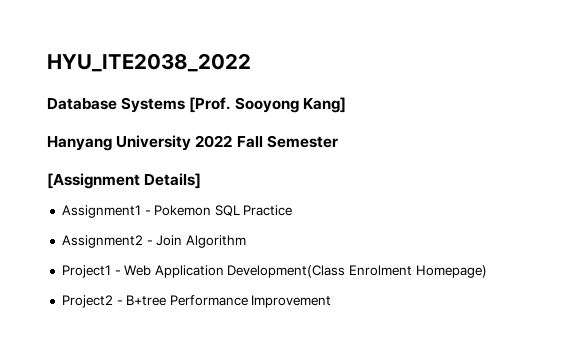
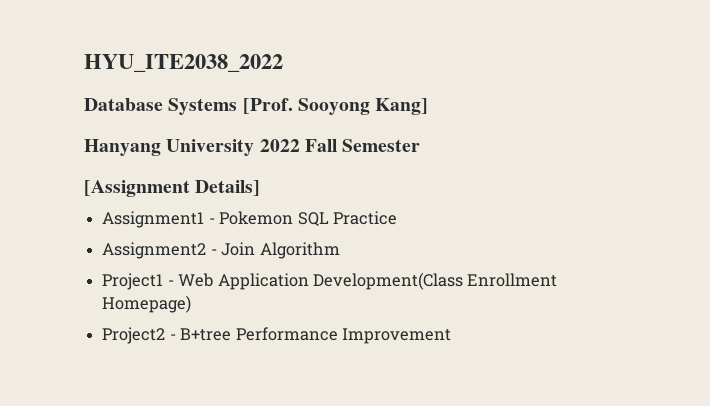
- Project1 - Web Application Development(Class Enrolment Homepage)
+ Project1 - Web Application Development(Class Enrollment Homepage)

